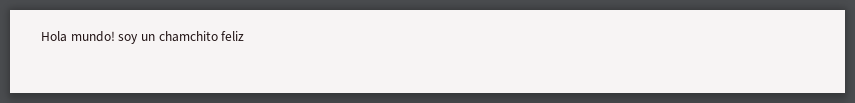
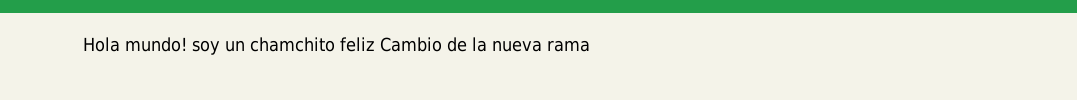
- Hola mundo! soy un chamchito feliz
+ Hola mundo! soy un chamchito feliz Cambio de la nueva rama

